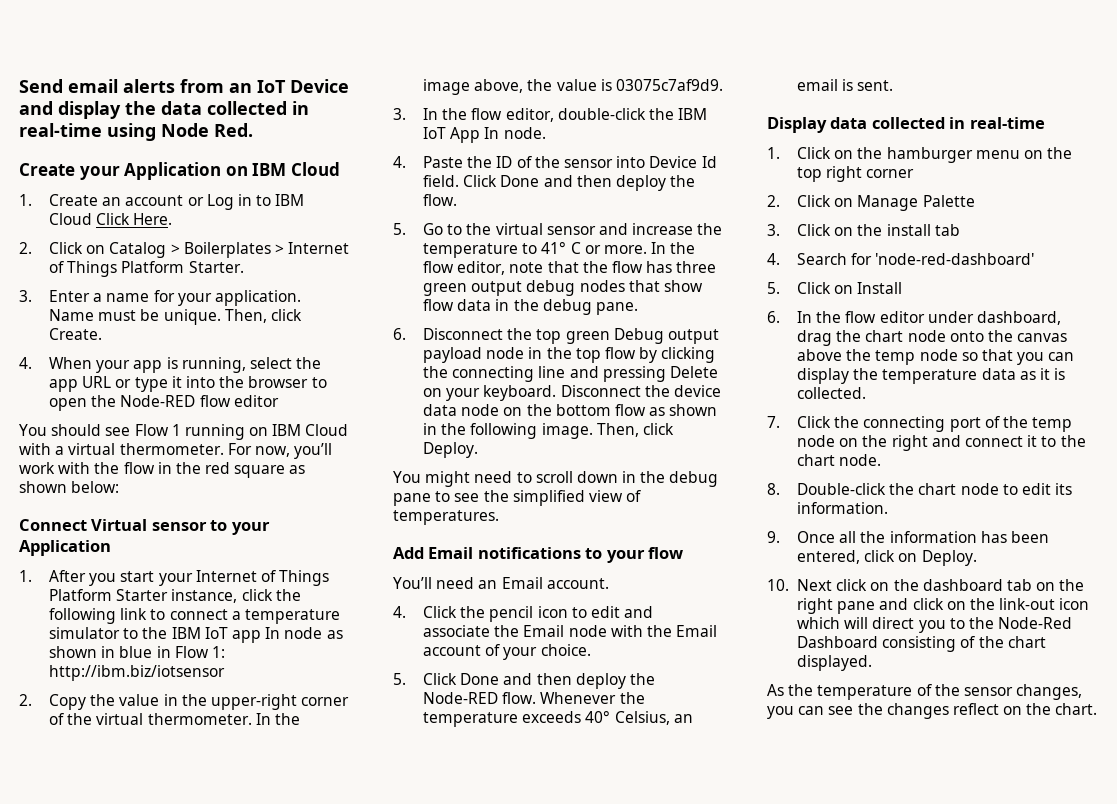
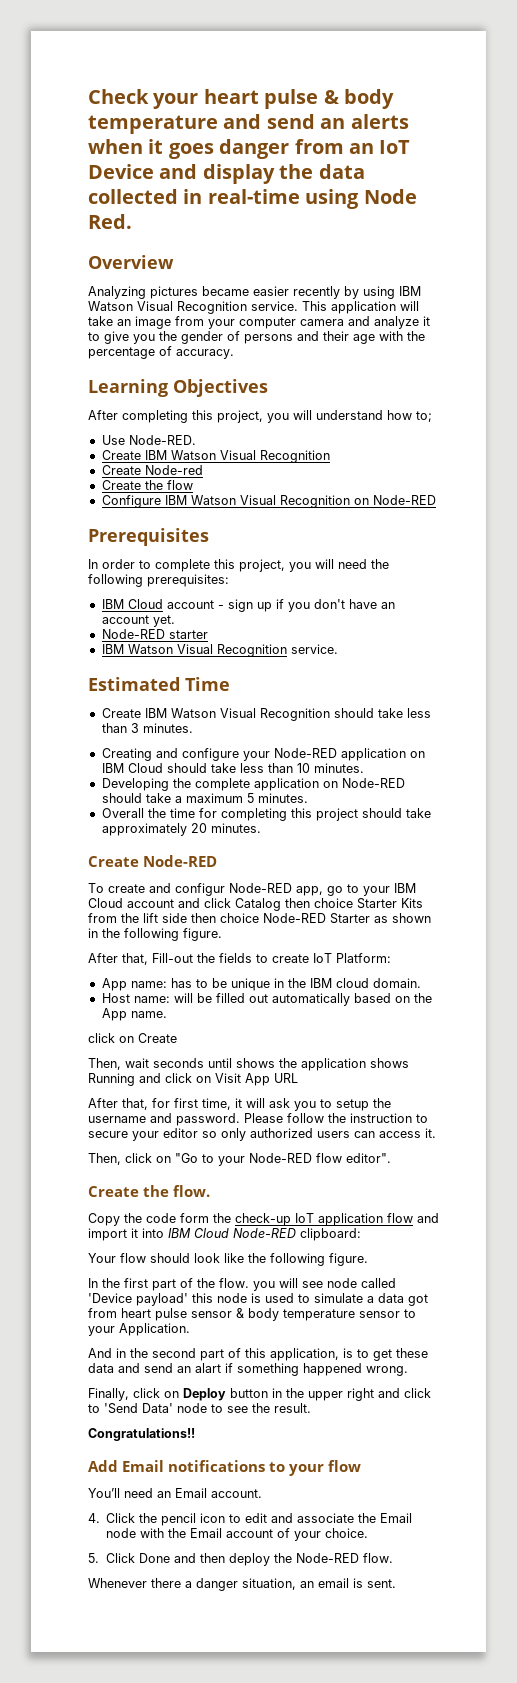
- Send email alerts from an IoT Device and display the data collected in real-time using Node Red.
+ Check your heart pulse & body temperature and send an alerts when it goes danger from an IoT Device and display the data collected in real-time using Node Red.
- Create your Application on IBM Cloud
- 1. Create an account or Log in to IBM Cloud Click Here.
- 2. Click on Catalog > Boilerplates > Internet of Things Platform Starter.
- 3. Enter a name for your application. Name must be unique. Then, click Create.
- 4. When your app is running, select the app URL or type it into the browser to open the Node-RED flow editor
- You should see Flow 1 running on IBM Cloud with a virtual thermometer. For now, you’ll work with the flow in the red square as shown below:
- Connect Virtual sensor to your Application
- 1. After you start your Internet of Things Platform Starter instance, click the following link to connect a temperature simulator to the IBM IoT app In node as shown in blue in Flow 1: http://ibm.biz/iotsensor
- 2. Copy the value in the upper-right corner of the virtual thermometer. In the image above, the value is 03075c7af9d9.
- 3. In the flow editor, double-click the IBM IoT App In node.
- 4. Paste the ID of the sensor into Device Id field. Click Done and then deploy the flow.
- 5. Go to the virtual sensor and increase the temperature to 41° C or more. In the flow editor, note that the flow has three green output debug nodes that show flow data in the debug pane.
- 6. Disconnect the top green Debug output payload node in the top flow by clicking the connecting line and pressing Delete on your keyboard. Disconnect the device data node on the bottom flow as shown in the following image. Then, click Deploy.
- You might need to scroll down in the debug pane to see the simplified view of temperatures.
+ Overview
+ Analyzing pictures became easier recently by using IBM Watson Visual Recognition service. This application will take an image from your computer camera and analyze it to give you the gender of persons and their age with the percentage of accuracy.
+ Learning Objectives
+ After completing this project, you will understand how to;
+ Use Node-RED.
+ Create IBM Watson Visual Recognition
+ Create Node-red
+ Create the flow
+ Configure IBM Watson Visual Recognition on Node-RED
+ Prerequisites
+ In order to complete this project, you will need the following prerequisites:
+ IBM Cloud account - sign up if you don't have an account yet.
+ Node-RED starter
+ IBM Watson Visual Recognition service.
+ Estimated Time
+ Create IBM Watson Visual Recognition should take less than 3 minutes.
+ Creating and configure your Node-RED application on IBM Cloud should take less than 10 minutes.
+ Developing the complete application on Node-RED should take a maximum 5 minutes.
+ Overall the time for completing this project should take approximately 20 minutes.
+ Create Node-RED
+ To create and configur Node-RED app, go to your IBM Cloud account and click Catalog then choice Starter Kits from the lift side then choice Node-RED Starter as shown in the following figure.
+ After that, Fill-out the fields to create IoT Platform:
+ App name: has to be unique in the IBM cloud domain.
+ Host name: will be filled out automatically based on the App name.
+ click on Create
+ Then, wait seconds until shows the application shows Running and click on Visit App URL
+ After that, for first time, it will ask you to setup the username and password. Please follow the instruction to secure your editor so only authorized users can access it.
+ Then, click on "Go to your Node-RED flow editor".
+ Create the flow.
+ Copy the code form the check-up IoT application flow and import it into IBM Cloud Node-RED clipboard:
+ Your flow should look like the following figure.
+ In the first part of the flow. you will see node called 'Device payload' this node is used to simulate a data got from heart pulse sensor & body temperature sensor to your Application.
+ And in the second part of this application, is to get these data and send an alart if something happened wrong.
+ Finally, click on Deploy button in the upper right and click to 'Send Data' node to see the result.
+ Congratulations!!
- 5. Click Done and then deploy the Node-RED flow. Whenever the temperature exceeds 40° Celsius, an email is sent.
- Display data collected in real-time
- 1. Click on the hamburger menu on the top right corner
- 2. Click on Manage Palette
- 3. Click on the install tab
- 4. Search for 'node-red-dashboard'
- 5. Click on Install
- 6. In the flow editor under dashboard, drag the chart node onto the canvas above the temp node so that you can display the temperature data as it is collected.
- 7. Click the connecting port of the temp node on the right and connect it to the chart node.
- 8. Double-click the chart node to edit its information.
- 9. Once all the information has been entered, click on Deploy.
- 10. Next click on the dashboard tab on the right pane and click on the link-out icon which will direct you to the Node-Red Dashboard consisting of the chart displayed.
- As the temperature of the sensor changes, you can see the changes reflect on the chart.
+ 5. Click Done and then deploy the Node-RED flow.
+ Whenever there a danger situation, an email is sent.

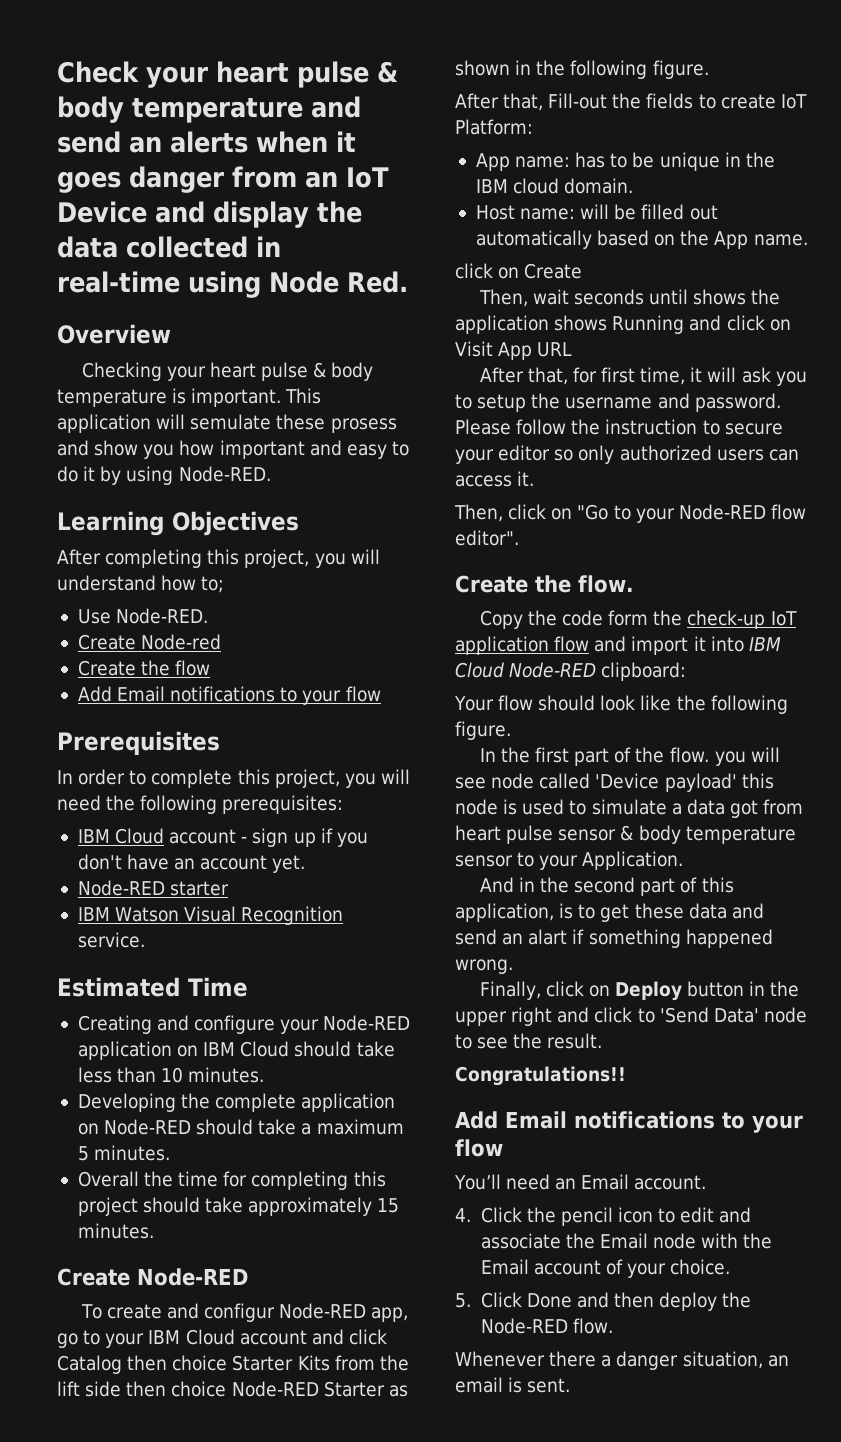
- Analyzing pictures became easier recently by using IBM Watson Visual Recognition service. This application will take an image from your computer camera and analyze it to give you the gender of persons and their age with the percentage of accuracy.
+ Checking your heart pulse & body temperature is important. This application will semulate these prosess and show you how important and easy to do it by using Node-RED.
  Use Node-RED.
- Create IBM Watson Visual Recognition
  Create the flow
- Configure IBM Watson Visual Recognition on Node-RED
+ Add Email notifications to your flow
- Create IBM Watson Visual Recognition should take less than 3 minutes.
- Overall the time for completing this project should take approximately 20 minutes.
+ Overall the time for completing this project should take approximately 15 minutes.

